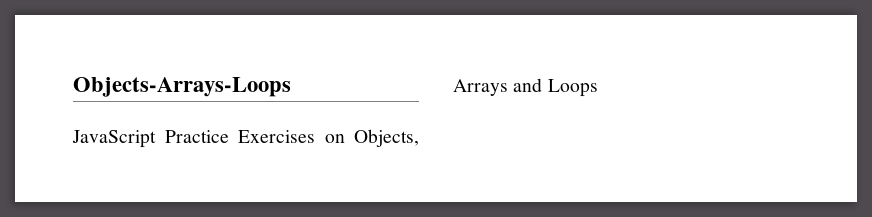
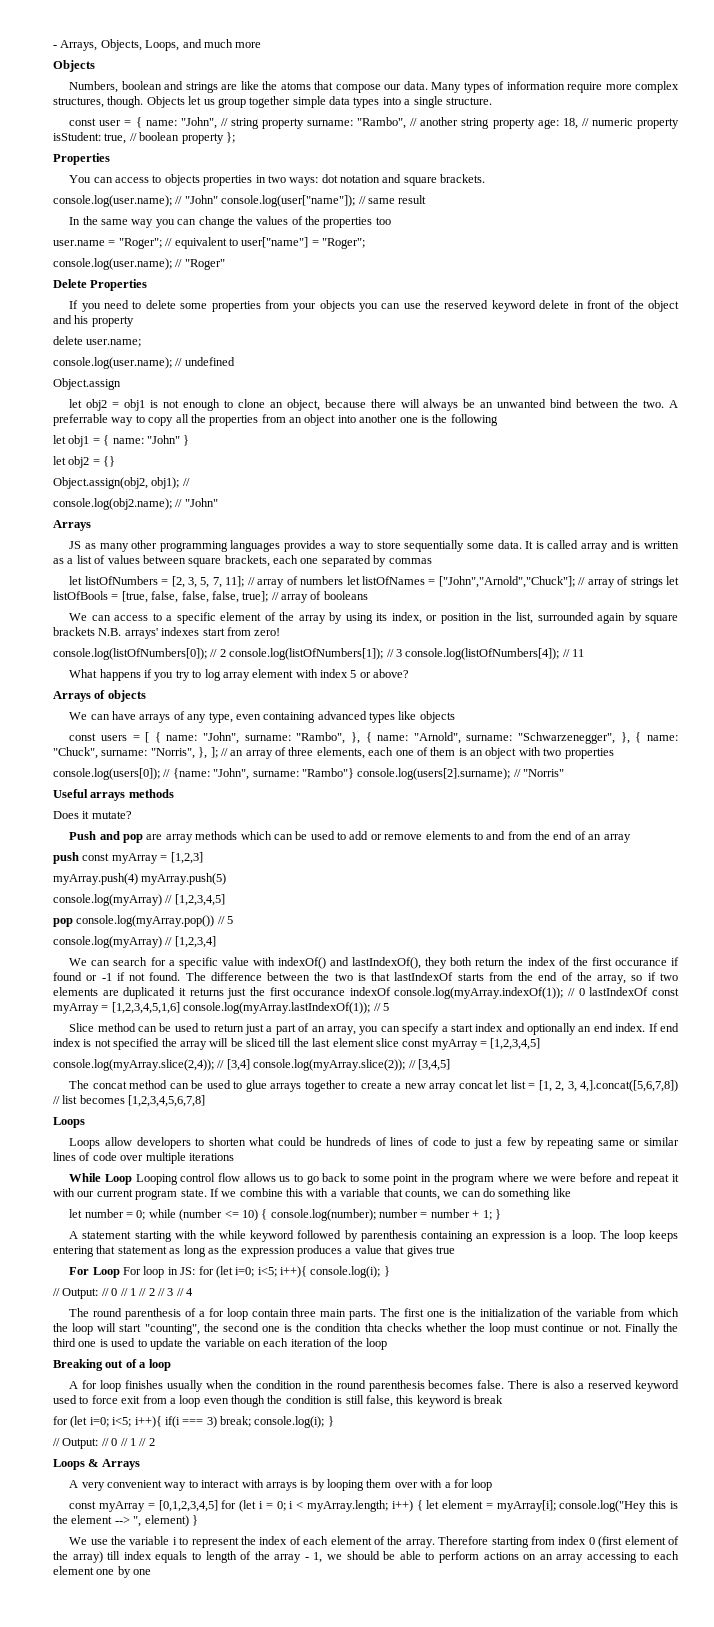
- Objects-Arrays-Loops
- JavaScript Practice Exercises on Objects, Arrays and Loops
+ - Arrays, Objects, Loops, and much more
+ Objects
+ Numbers, boolean and strings are like the atoms that compose our data. Many types of information require more complex structures, though. Objects let us group together simple data types into a single structure.
+ const user = { name: "John", // string property surname: "Rambo", // another string property age: 18, // numeric property isStudent: true, // boolean property };
+ Properties
+ You can access to objects properties in two ways: dot notation and square brackets.
+ console.log(user.name); // "John" console.log(user["name"]); // same result
+ In the same way you can change the values of the properties too
+ user.name = "Roger"; // equivalent to user["name"] = "Roger";
+ console.log(user.name); // "Roger"
+ Delete Properties
+ If you need to delete some properties from your objects you can use the reserved keyword delete in front of the object and his property
+ delete user.name;
+ console.log(user.name); // undefined
+ Object.assign
+ let obj2 = obj1 is not enough to clone an object, because there will always be an unwanted bind between the two. A preferrable way to copy all the properties from an object into another one is the following
+ let obj1 = { name: "John" }
+ let obj2 = {}
+ Object.assign(obj2, obj1); //
+ console.log(obj2.name); // "John"
+ Arrays
+ JS as many other programming languages provides a way to store sequentially some data. It is called array and is written as a list of values between square brackets, each one separated by commas
+ let listOfNumbers = [2, 3, 5, 7, 11]; // array of numbers let listOfNames = ["John","Arnold","Chuck"]; // array of strings let listOfBools = [true, false, false, false, true]; // array of booleans
+ We can access to a specific element of the array by using its index, or position in the list, surrounded again by square brackets N.B. arrays' indexes start from zero!
+ console.log(listOfNumbers[0]); // 2 console.log(listOfNumbers[1]); // 3 console.log(listOfNumbers[4]); // 11
+ What happens if you try to log array element with index 5 or above?
+ Arrays of objects
+ We can have arrays of any type, even containing advanced types like objects
+ const users = [ { name: "John", surname: "Rambo", }, { name: "Arnold", surname: "Schwarzenegger", }, { name: "Chuck", surname: "Norris", }, ]; // an array of three elements, each one of them is an object with two properties
+ console.log(users[0]); // {name: "John", surname: "Rambo"} console.log(users[2].surname); // "Norris"
+ Useful arrays methods
+ Does it mutate?
+ Push and pop are array methods which can be used to add or remove elements to and from the end of an array
+ push const myArray = [1,2,3]
+ myArray.push(4) myArray.push(5)
+ console.log(myArray) // [1,2,3,4,5]
+ pop console.log(myArray.pop()) // 5
+ console.log(myArray) // [1,2,3,4]
+ We can search for a specific value with indexOf() and lastIndexOf(), they both return the index of the first occurance if found or -1 if not found. The difference between the two is that lastIndexOf starts from the end of the array, so if two elements are duplicated it returns just the first occurance indexOf console.log(myArray.indexOf(1)); // 0 lastIndexOf const myArray = [1,2,3,4,5,1,6] console.log(myArray.lastIndexOf(1)); // 5
+ Slice method can be used to return just a part of an array, you can specify a start index and optionally an end index. If end index is not specified the array will be sliced till the last element slice const myArray = [1,2,3,4,5]
+ console.log(myArray.slice(2,4)); // [3,4] console.log(myArray.slice(2)); // [3,4,5]
+ The concat method can be used to glue arrays together to create a new array concat let list = [1, 2, 3, 4,].concat([5,6,7,8]) // list becomes [1,2,3,4,5,6,7,8]
+ Loops
+ Loops allow developers to shorten what could be hundreds of lines of code to just a few by repeating same or similar lines of code over multiple iterations
+ While Loop Looping control flow allows us to go back to some point in the program where we were before and repeat it with our current program state. If we combine this with a variable that counts, we can do something like
+ let number = 0; while (number <= 10) { console.log(number); number = number + 1; }
+ A statement starting with the while keyword followed by parenthesis containing an expression is a loop. The loop keeps entering that statement as long as the expression produces a value that gives true
+ For Loop For loop in JS: for (let i=0; i<5; i++){ console.log(i); }
+ // Output: // 0 // 1 // 2 // 3 // 4
+ The round parenthesis of a for loop contain three main parts. The first one is the initialization of the variable from which the loop will start "counting", the second one is the condition thta checks whether the loop must continue or not. Finally the third one is used to update the variable on each iteration of the loop
+ Breaking out of a loop
+ A for loop finishes usually when the condition in the round parenthesis becomes false. There is also a reserved keyword used to force exit from a loop even though the condition is still false, this keyword is break
+ for (let i=0; i<5; i++){ if(i === 3) break; console.log(i); }
+ // Output: // 0 // 1 // 2
+ Loops & Arrays
+ A very convenient way to interact with arrays is by looping them over with a for loop
+ const myArray = [0,1,2,3,4,5] for (let i = 0; i < myArray.length; i++) { let element = myArray[i]; console.log("Hey this is the element --> ", element) }
+ We use the variable i to represent the index of each element of the array. Therefore starting from index 0 (first element of the array) till index equals to length of the array - 1, we should be able to perform actions on an array accessing to each element one by one

